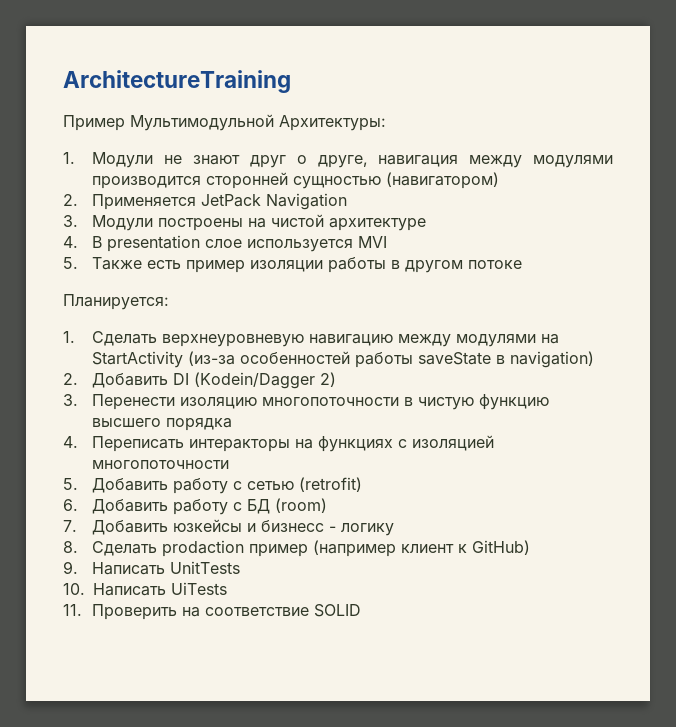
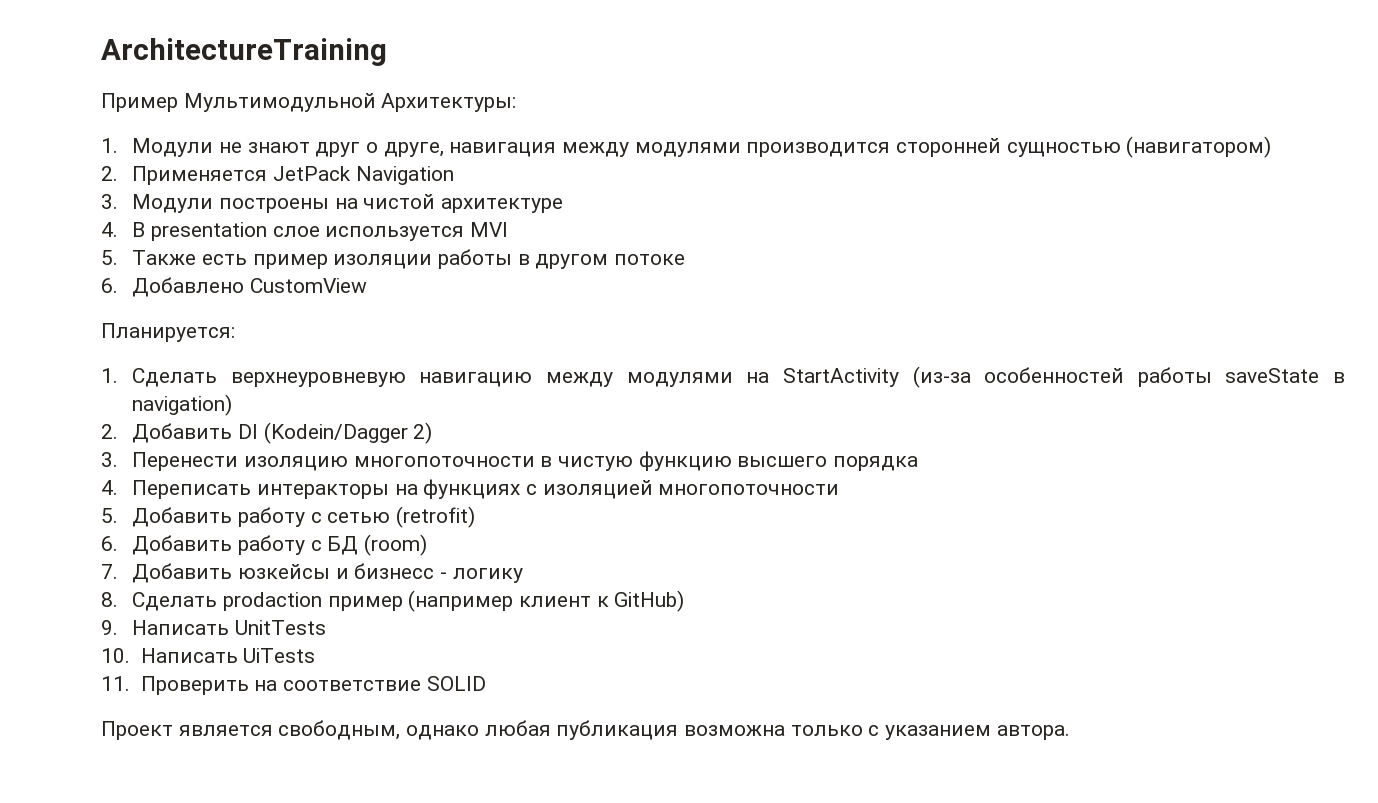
+ 6. Добавлено CustomView
+ Проект является свободным, однако любая публикация возможна только с указанием автора.

